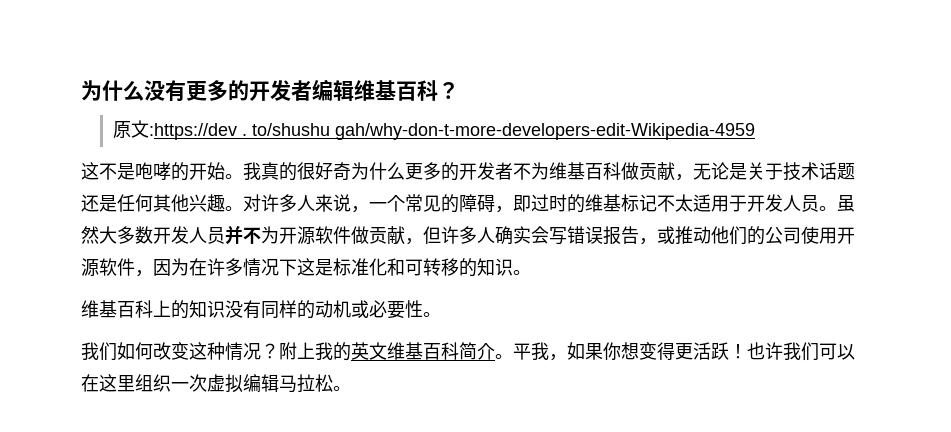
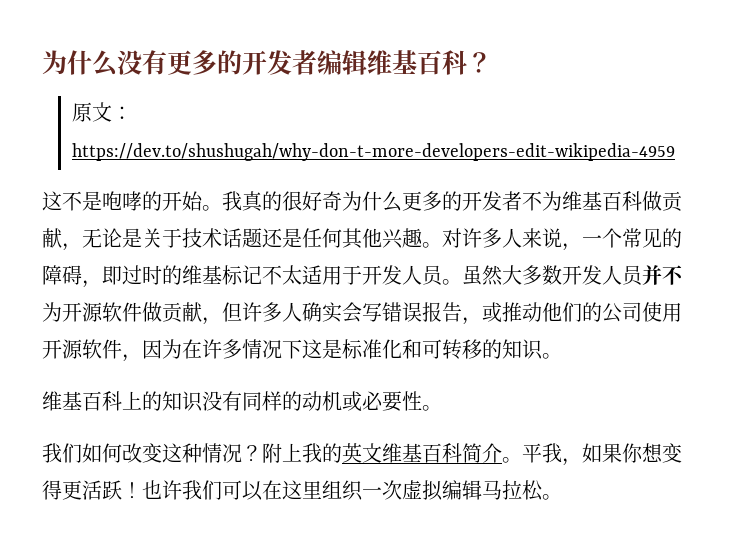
- 原文:https://dev . to/shushu gah/why-don-t-more-developers-edit-Wikipedia-4959
+ 原文：https://dev.to/shushugah/why-don-t-more-developers-edit-wikipedia-4959

